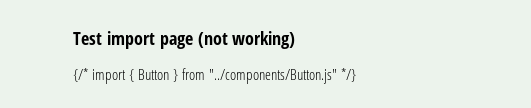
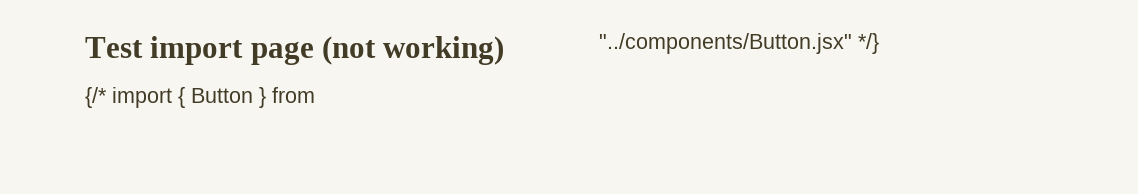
- {/* import { Button } from "../components/Button.js" */}
+ {/* import { Button } from "../components/Button.jsx" */}

